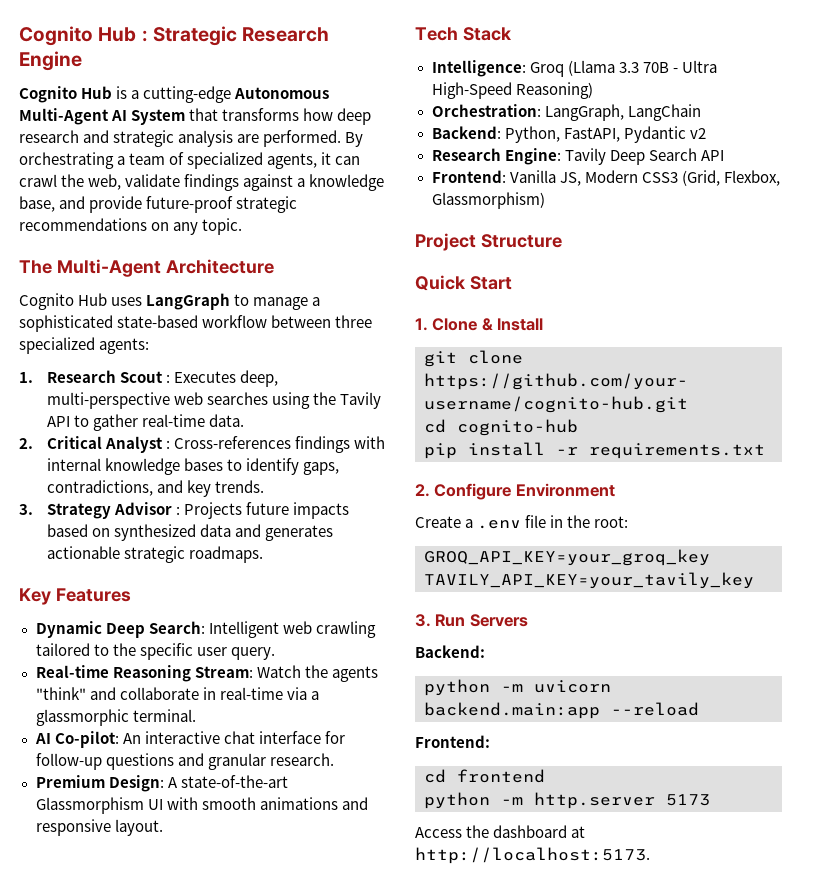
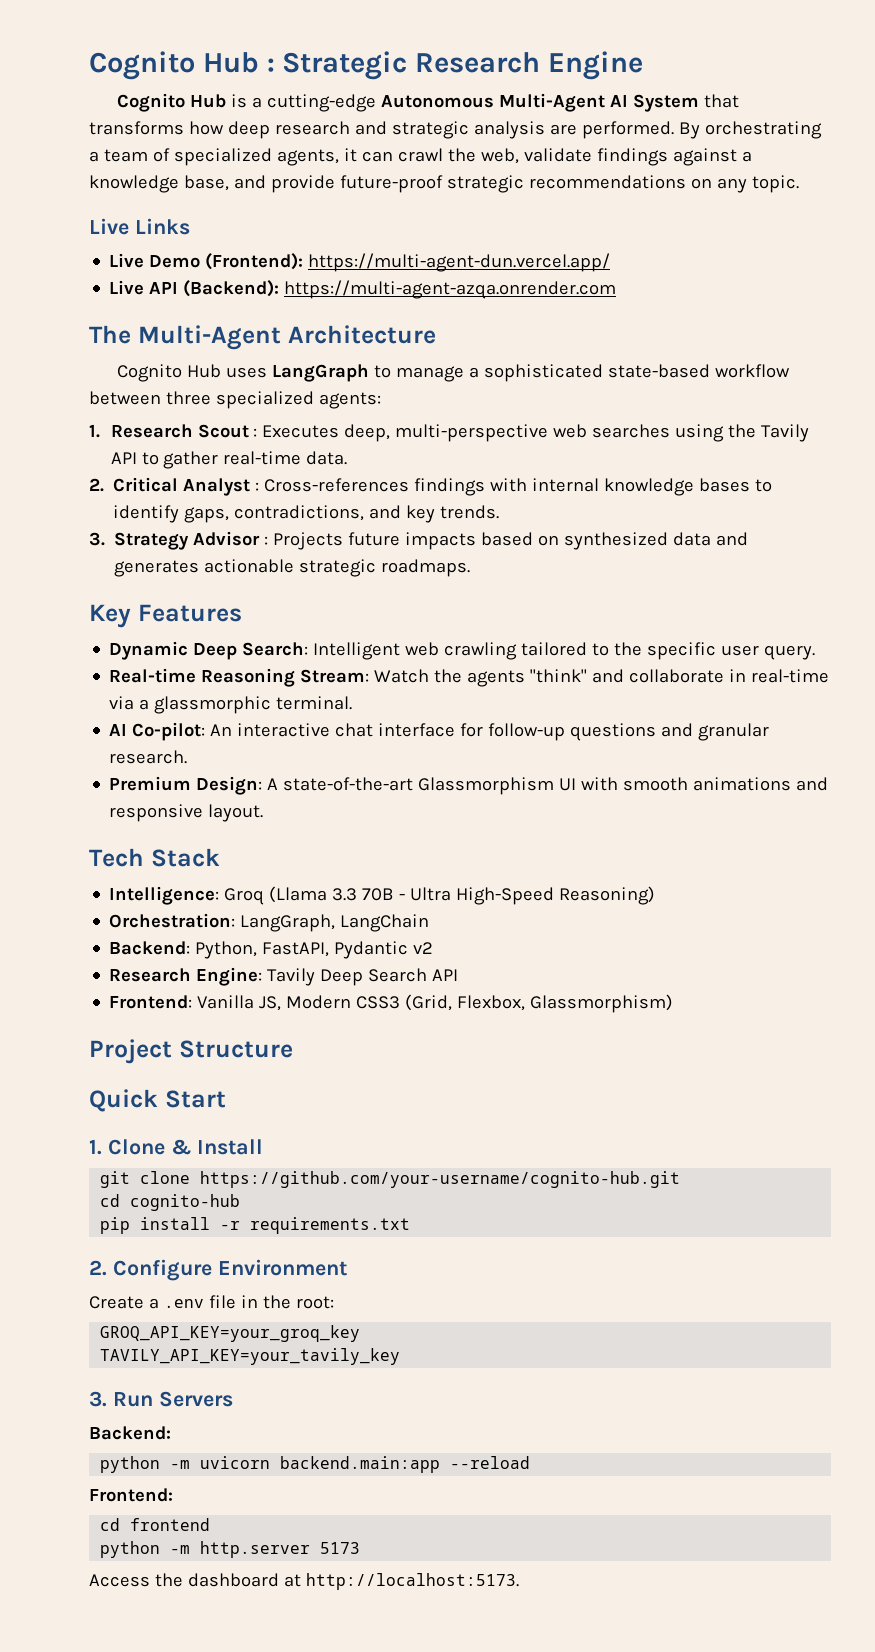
+ Live Links
+ Live Demo (Frontend): https://multi-agent-dun.vercel.app/
+ Live API (Backend): https://multi-agent-azqa.onrender.com

